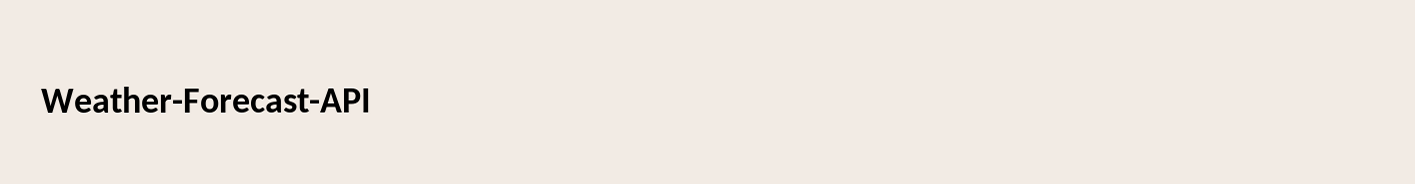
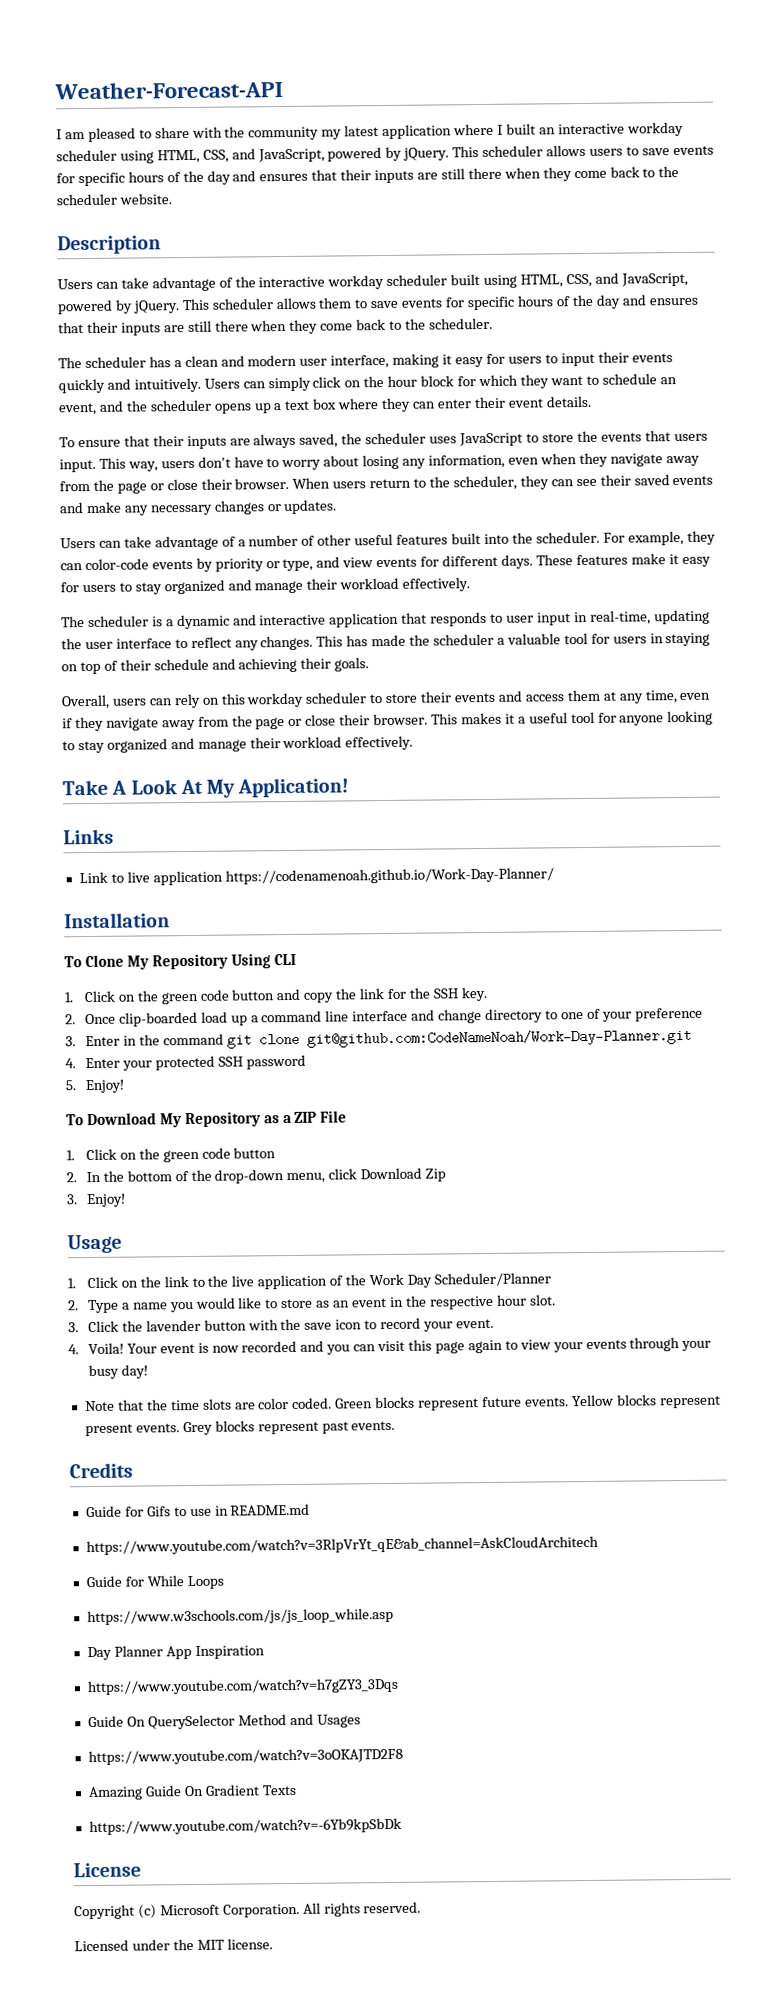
+ I am pleased to share with the community my latest application where I built an interactive workday scheduler using HTML, CSS, and JavaScript, powered by jQuery. This scheduler allows users to save events for specific hours of the day and ensures that their inputs are still there when they come back to the scheduler website.
+ Description
+ Users can take advantage of the interactive workday scheduler built using HTML, CSS, and JavaScript, powered by jQuery. This scheduler allows them to save events for specific hours of the day and ensures that their inputs are still there when they come back to the scheduler.
+ The scheduler has a clean and modern user interface, making it easy for users to input their events quickly and intuitively. Users can simply click on the hour block for which they want to schedule an event, and the scheduler opens up a text box where they can enter their event details.
+ To ensure that their inputs are always saved, the scheduler uses JavaScript to store the events that users input. This way, users don't have to worry about losing any information, even when they navigate away from the page or close their browser. When users return to the scheduler, they can see their saved events and make any necessary changes or updates.
+ Users can take advantage of a number of other useful features built into the scheduler. For example, they can color-code events by priority or type, and view events for different days. These features make it easy for users to stay organized and manage their workload effectively.
+ The scheduler is a dynamic and interactive application that responds to user input in real-time, updating the user interface to reflect any changes. This has made the scheduler a valuable tool for users in staying on top of their schedule and achieving their goals.
+ Overall, users can rely on this workday scheduler to store their events and access them at any time, even if they navigate away from the page or close their browser. This makes it a useful tool for anyone looking to stay organized and manage their workload effectively.
+ Take A Look At My Application!
+ Links
+ Link to live application https://codenamenoah.github.io/Work-Day-Planner/
+ Installation
+ To Clone My Repository Using CLI
+ 1. Click on the green code button and copy the link for the SSH key.
+ 2. Once clip-boarded load up a command line interface and change directory to one of your preference
+ 3. Enter in the command git clone git@github.com:CodeNameNoah/Work-Day-Planner.git
+ 4. Enter your protected SSH password
+ 5. Enjoy!
+ To Download My Repository as a ZIP File
+ 1. Click on the green code button
+ 2. In the bottom of the drop-down menu, click Download Zip
+ 3. Enjoy!
+ Usage
+ 1. Click on the link to the live application of the Work Day Scheduler/Planner
+ 2. Type a name you would like to store as an event in the respective hour slot.
+ 3. Click the lavender button with the save icon to record your event.
+ 4. Voila! Your event is now recorded and you can visit this page again to view your events through your busy day!
+ Note that the time slots are color coded. Green blocks represent future events. Yellow blocks represent present events. Grey blocks represent past events.
+ Credits
+ Guide for Gifs to use in README.md
+ https://www.youtube.com/watch?v=3RlpVrYt_qE&ab_channel=AskCloudArchitech
+ Guide for While Loops
+ https://www.w3schools.com/js/js_loop_while.asp
+ Day Planner App Inspiration
+ https://www.youtube.com/watch?v=h7gZY3_3Dqs
+ Guide On QuerySelector Method and Usages
+ https://www.youtube.com/watch?v=3oOKAJTD2F8
+ Amazing Guide On Gradient Texts
+ https://www.youtube.com/watch?v=-6Yb9kpSbDk
+ License
+ Copyright (c) Microsoft Corporation. All rights reserved.
+ Licensed under the MIT license.

